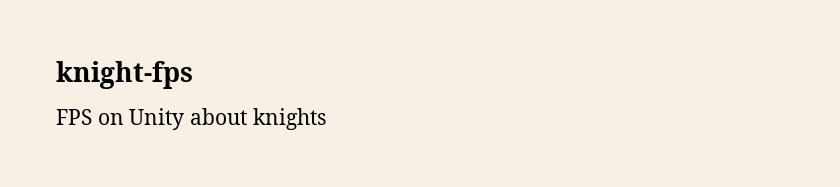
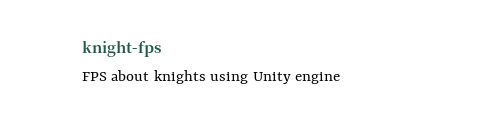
- FPS on Unity about knights
+ FPS about knights using Unity engine

